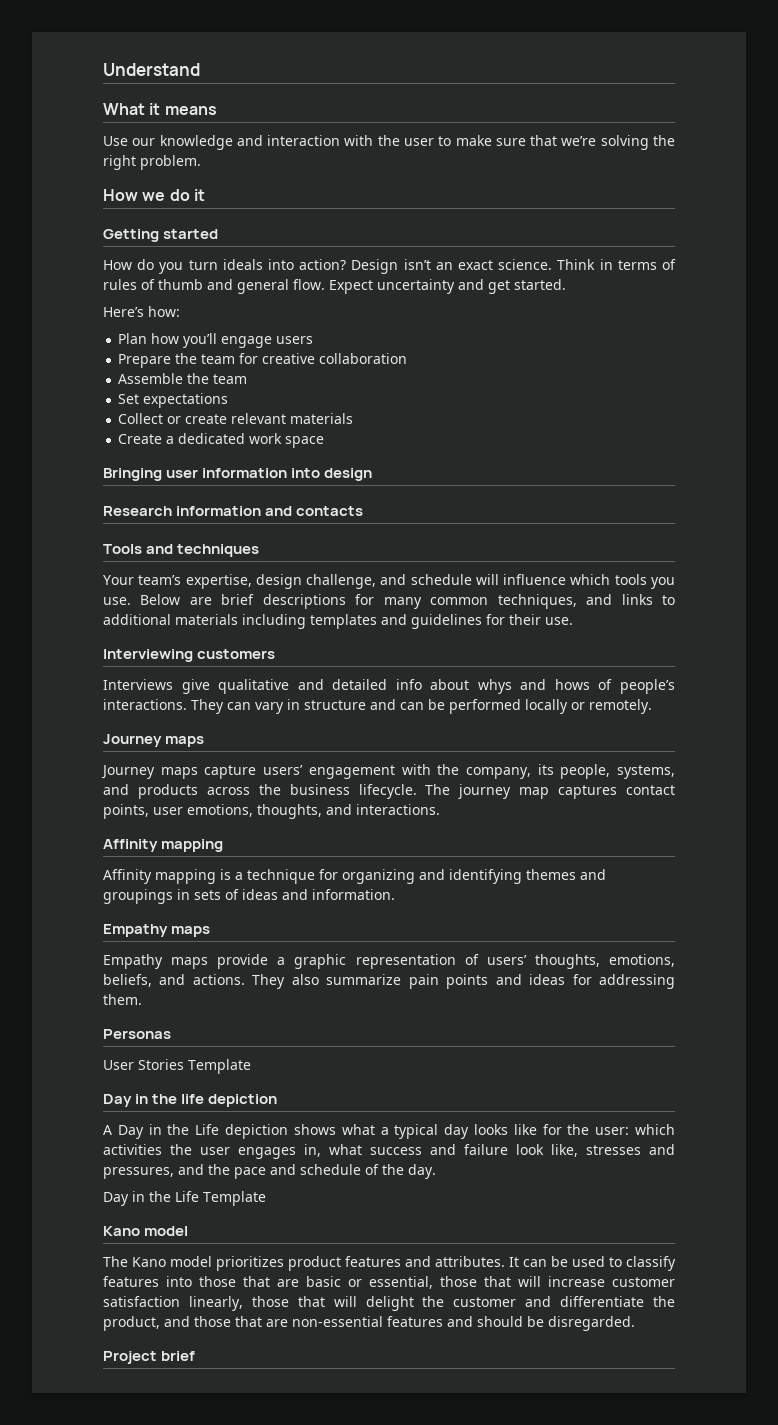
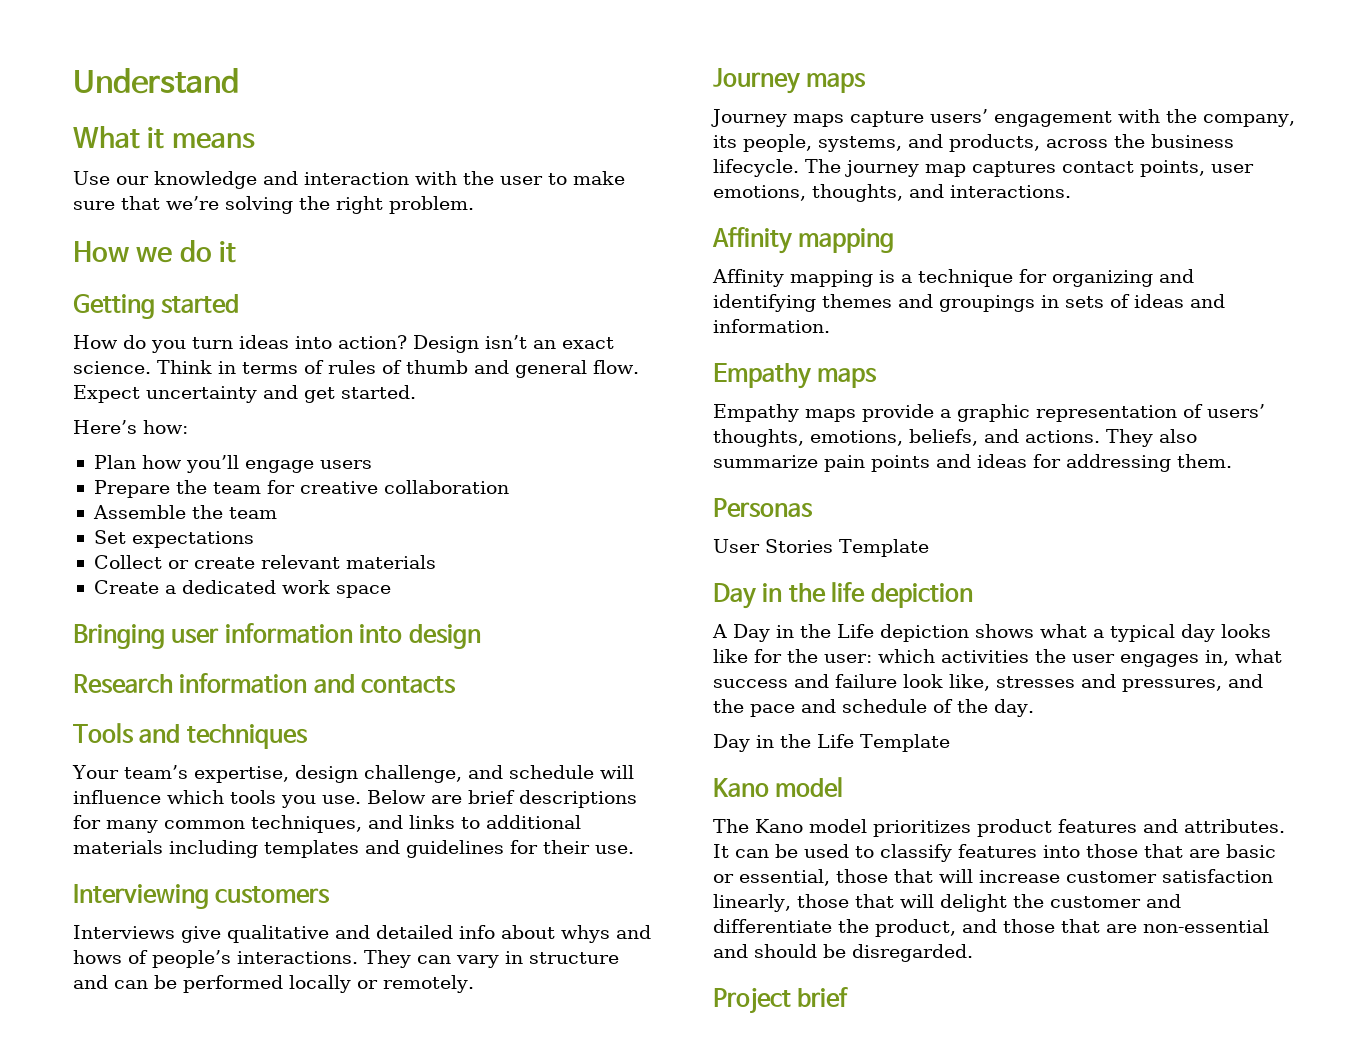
- How do you turn ideals into action?
+ How do you turn ideas into action?
- Journey maps capture users’ engagement with the company, its people, systems, and products across the business lifecycle.
+ Journey maps capture users’ engagement with the company, its people, systems, and products, across the business lifecycle.
- It can be used to classify features into those that are basic or essential, those that will increase customer satisfaction linearly, those that will delight the customer and differentiate the product, and those that are non-essential features and should be disregarded.
+ It can be used to classify features into those that are basic or essential, those that will increase customer satisfaction linearly, those that will delight the customer and differentiate the product, and those that are non-essential and should be disregarded.

